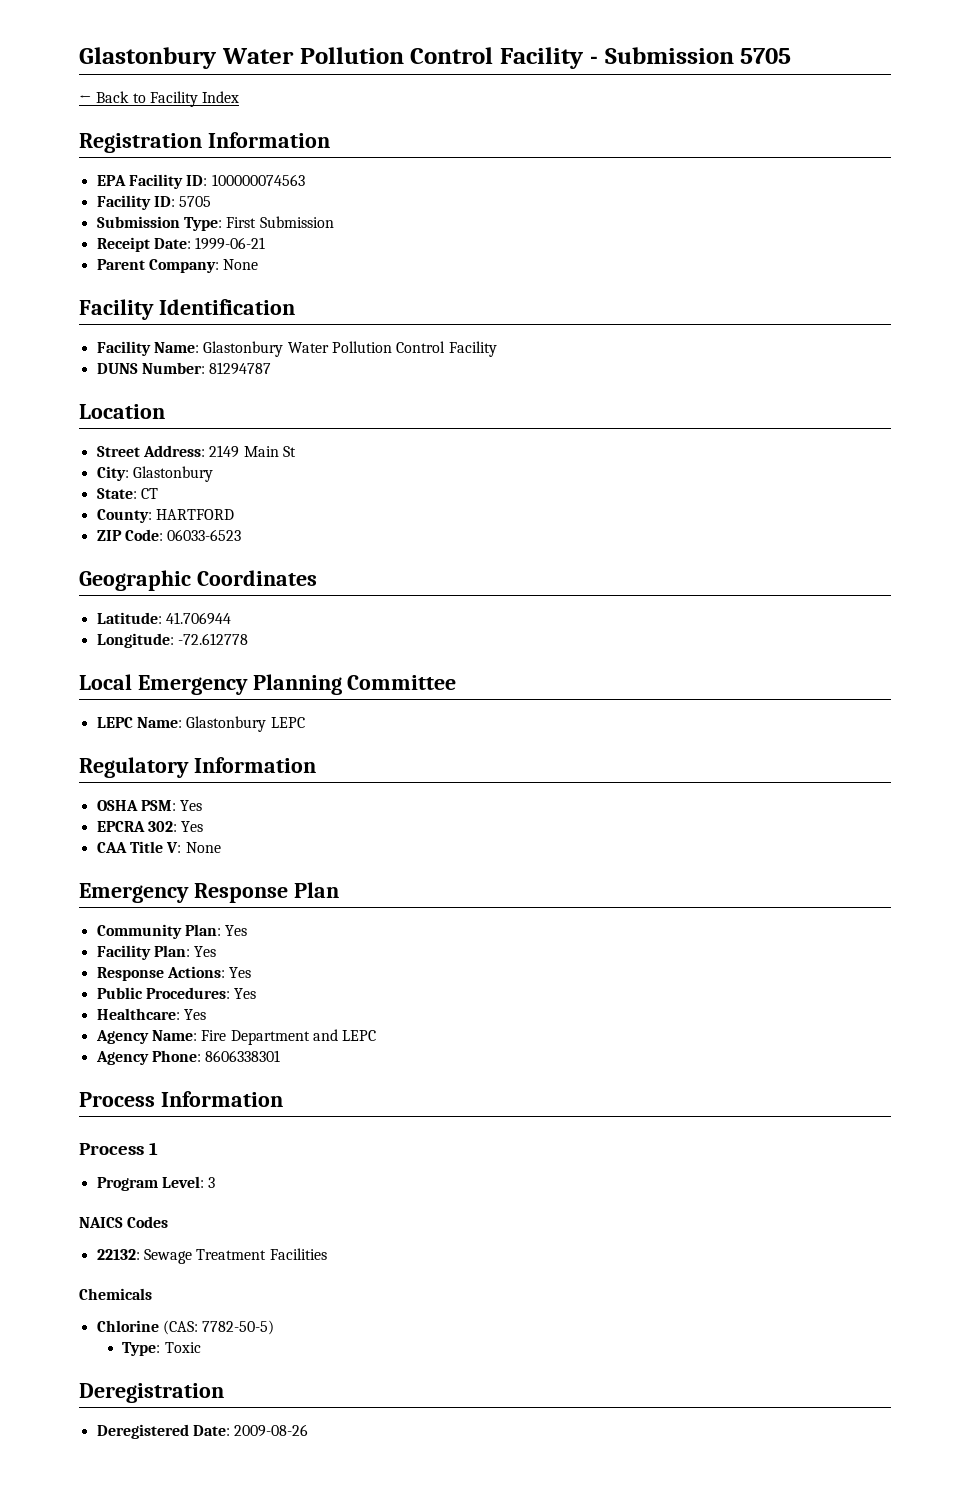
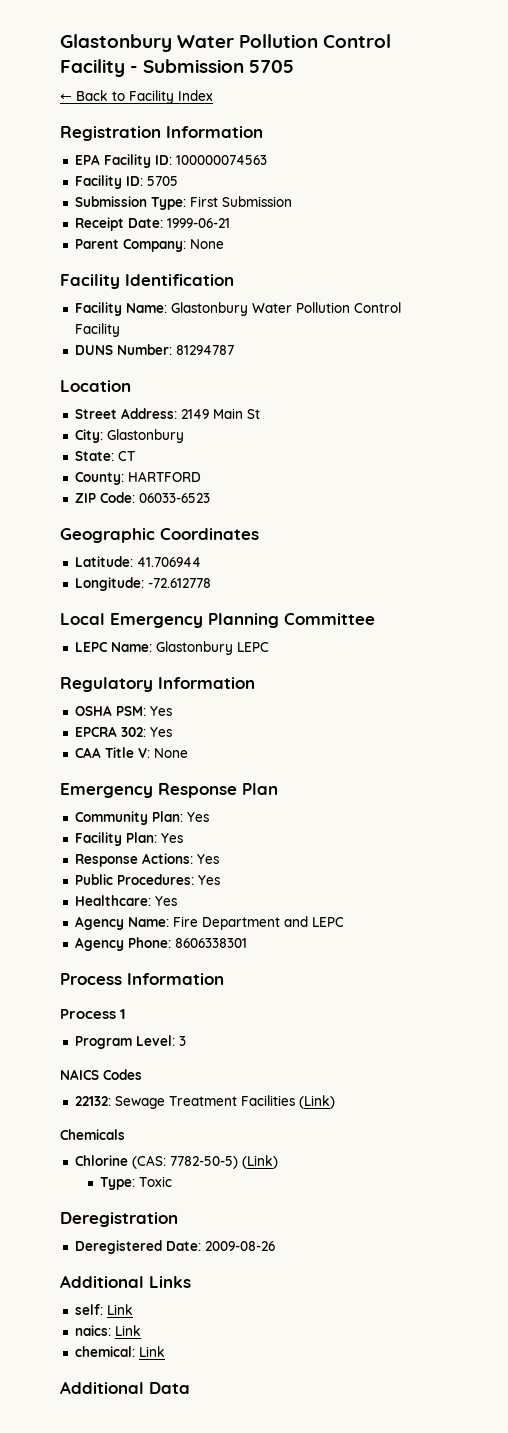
- 22132: Sewage Treatment Facilities
+ 22132: Sewage Treatment Facilities (Link)
- Chlorine (CAS: 7782-50-5)
+ Chlorine (CAS: 7782-50-5) (Link)
+ Additional Links
+ self: Link
+ naics: Link
+ chemical: Link
+ Additional Data

